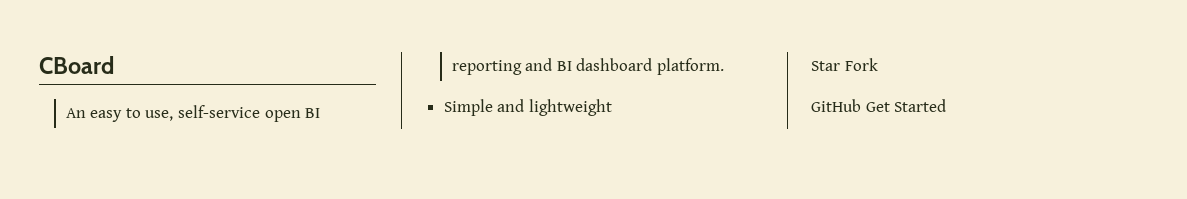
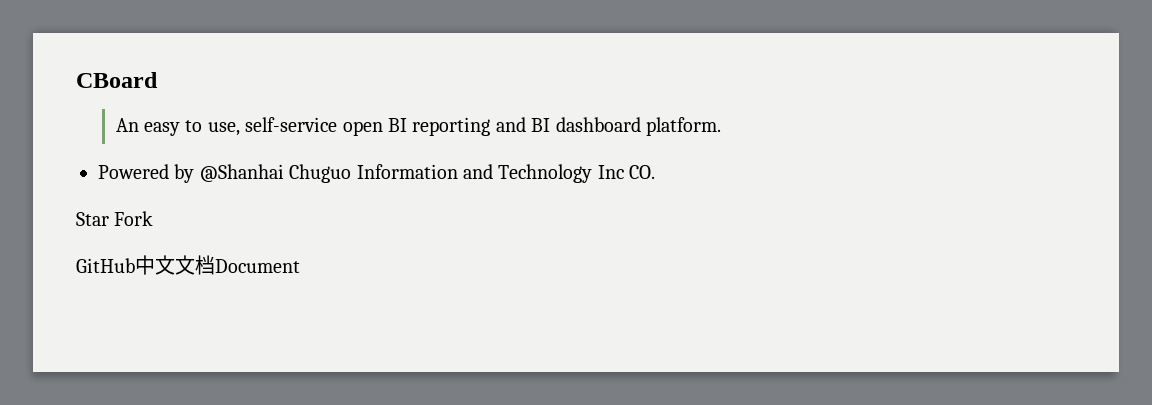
- Simple and lightweight
+ Powered by @Shanhai Chuguo Information and Technology Inc CO.
- GitHub Get Started
+ GitHub中文文档Document

